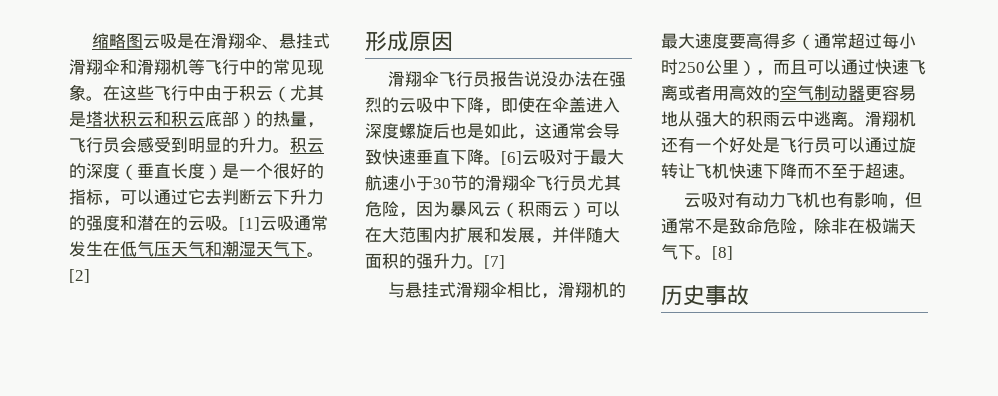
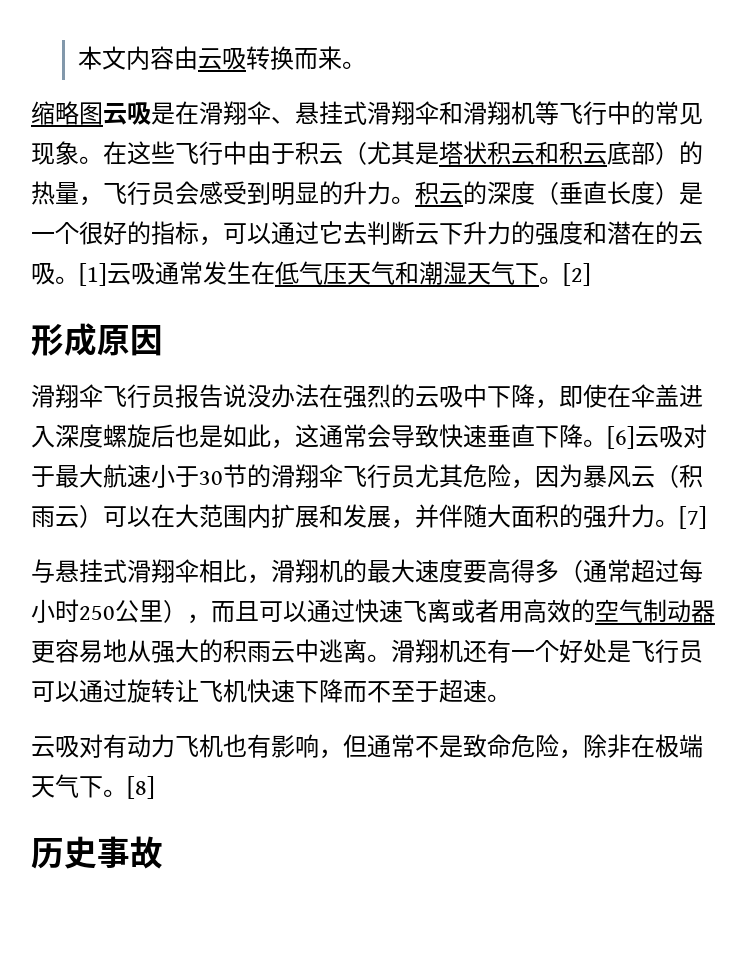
+ 本文内容由云吸转换而来。

